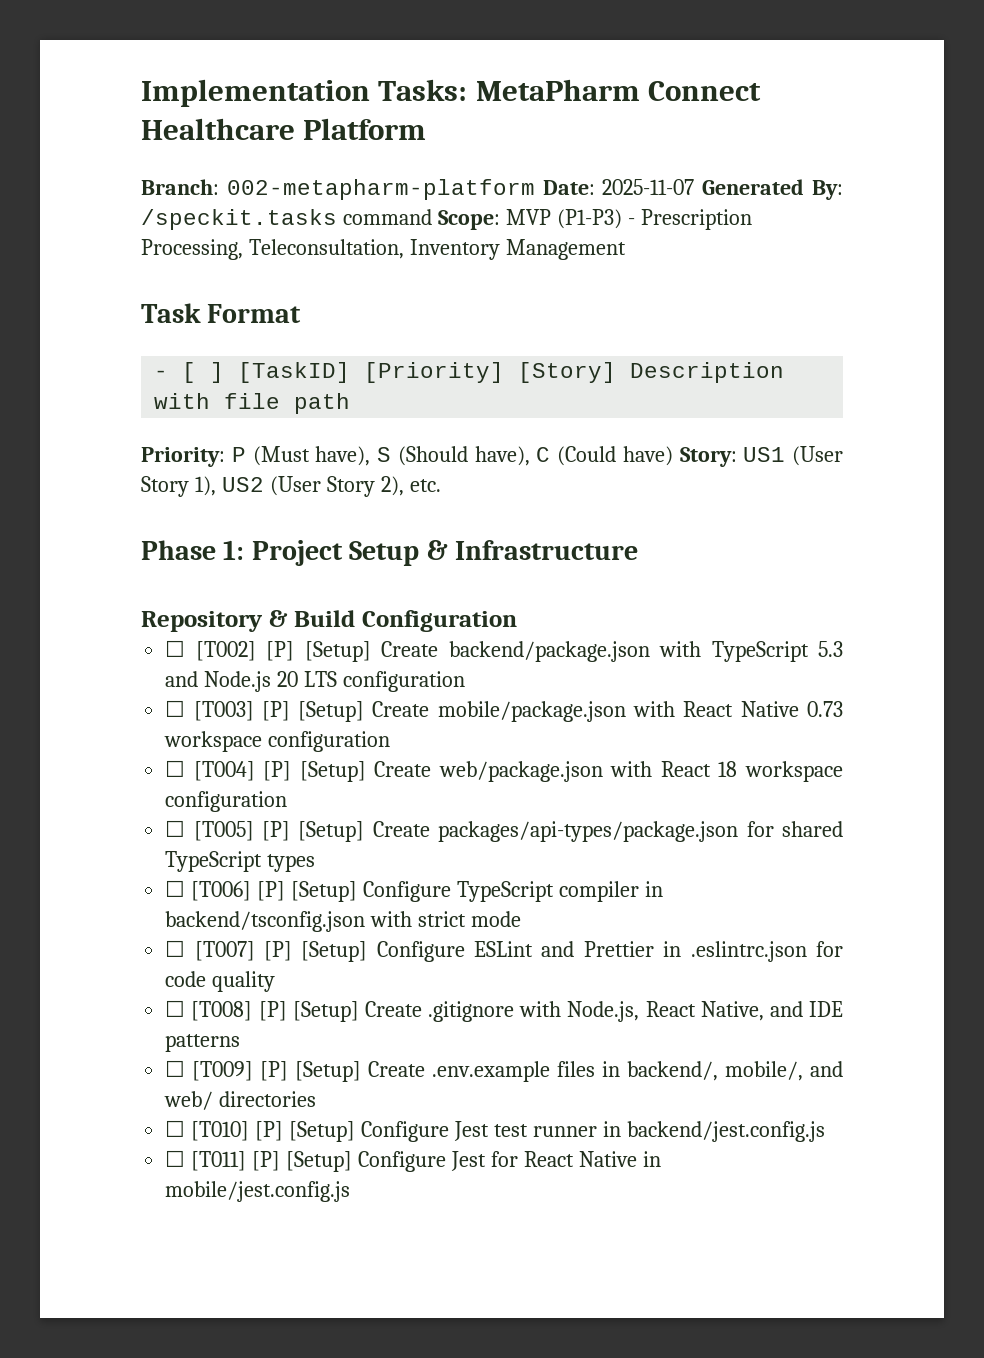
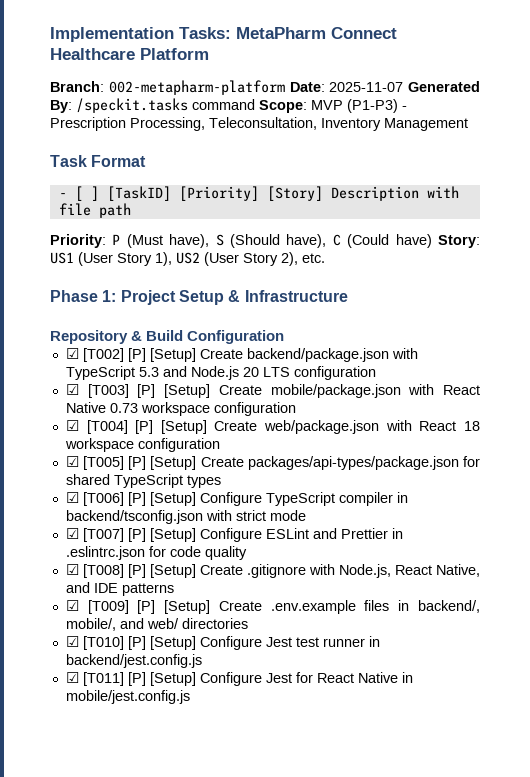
- ☐ [T002] [P] [Setup] Create backend/package.json with TypeScript 5.3 and Node.js 20 LTS configuration
+ ☑ [T002] [P] [Setup] Create backend/package.json with TypeScript 5.3 and Node.js 20 LTS configuration
- ☐ [T003] [P] [Setup] Create mobile/package.json with React Native 0.73 workspace configuration
+ ☑ [T003] [P] [Setup] Create mobile/package.json with React Native 0.73 workspace configuration
- ☐ [T004] [P] [Setup] Create web/package.json with React 18 workspace configuration
+ ☑ [T004] [P] [Setup] Create web/package.json with React 18 workspace configuration
- ☐ [T005] [P] [Setup] Create packages/api-types/package.json for shared TypeScript types
+ ☑ [T005] [P] [Setup] Create packages/api-types/package.json for shared TypeScript types
- ☐ [T006] [P] [Setup] Configure TypeScript compiler in backend/tsconfig.json with strict mode
+ ☑ [T006] [P] [Setup] Configure TypeScript compiler in backend/tsconfig.json with strict mode
- ☐ [T007] [P] [Setup] Configure ESLint and Prettier in .eslintrc.json for code quality
+ ☑ [T007] [P] [Setup] Configure ESLint and Prettier in .eslintrc.json for code quality
- ☐ [T008] [P] [Setup] Create .gitignore with Node.js, React Native, and IDE patterns
+ ☑ [T008] [P] [Setup] Create .gitignore with Node.js, React Native, and IDE patterns
- ☐ [T009] [P] [Setup] Create .env.example files in backend/, mobile/, and web/ directories
+ ☑ [T009] [P] [Setup] Create .env.example files in backend/, mobile/, and web/ directories
- ☐ [T010] [P] [Setup] Configure Jest test runner in backend/jest.config.js
+ ☑ [T010] [P] [Setup] Configure Jest test runner in backend/jest.config.js
- ☐ [T011] [P] [Setup] Configure Jest for React Native in mobile/jest.config.js
+ ☑ [T011] [P] [Setup] Configure Jest for React Native in mobile/jest.config.js

